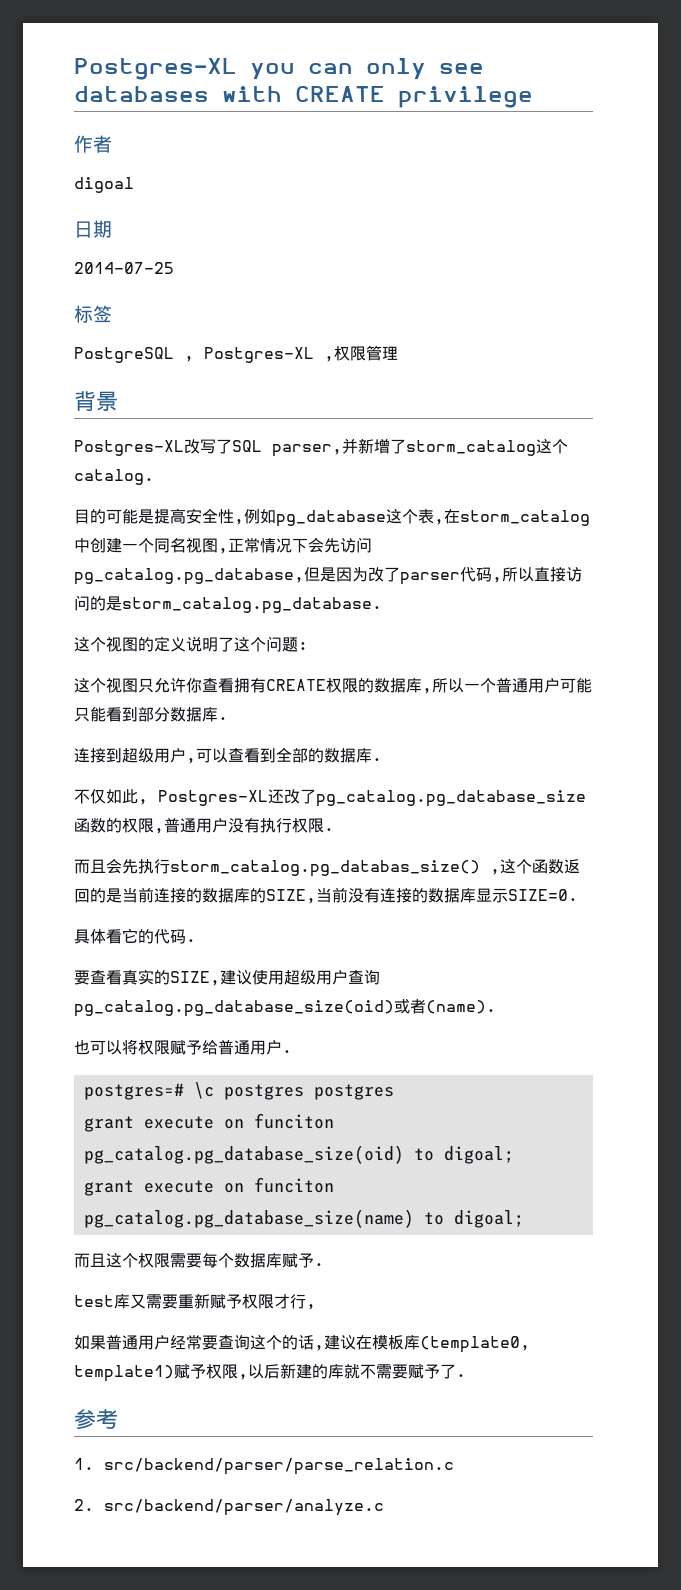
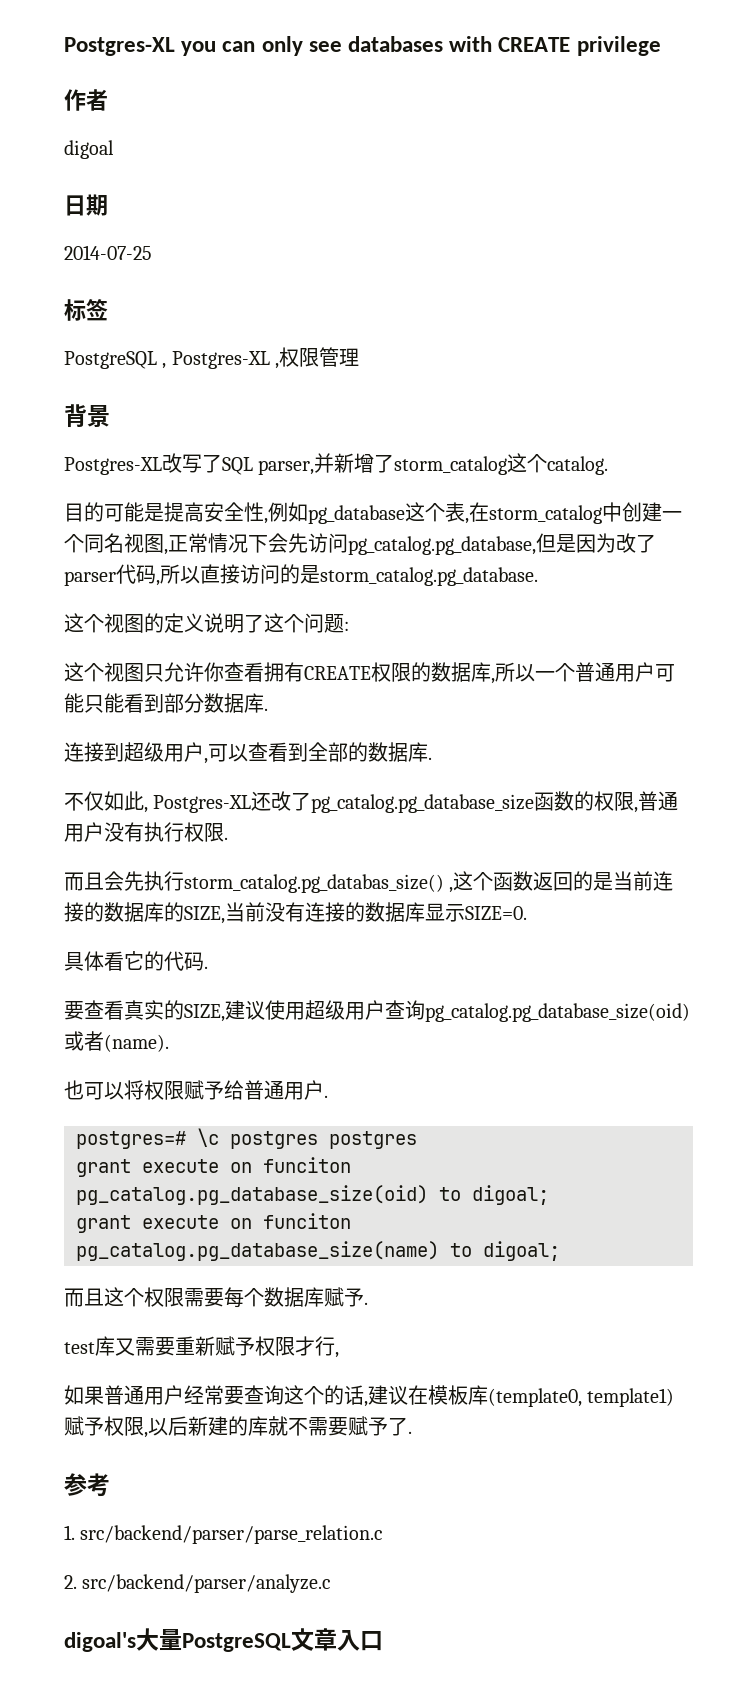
+ digoal's大量PostgreSQL文章入口

